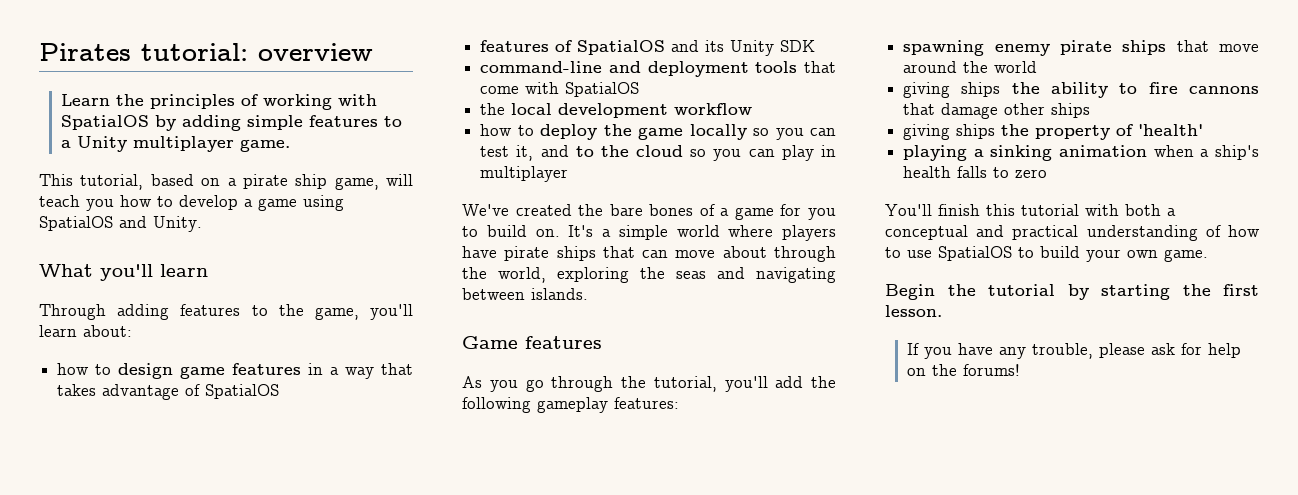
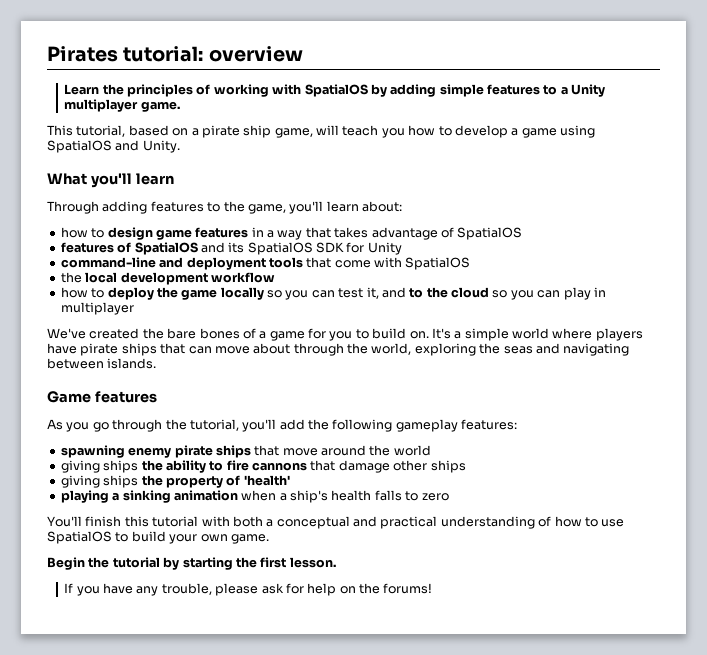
- features of SpatialOS and its Unity SDK
+ features of SpatialOS and its SpatialOS SDK for Unity

